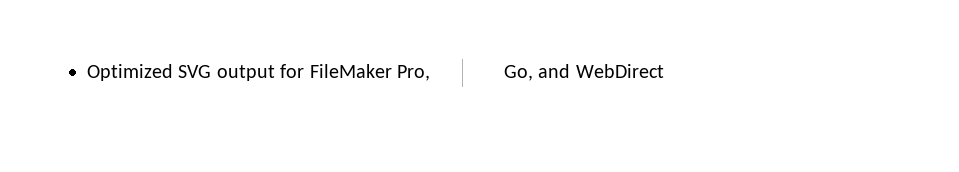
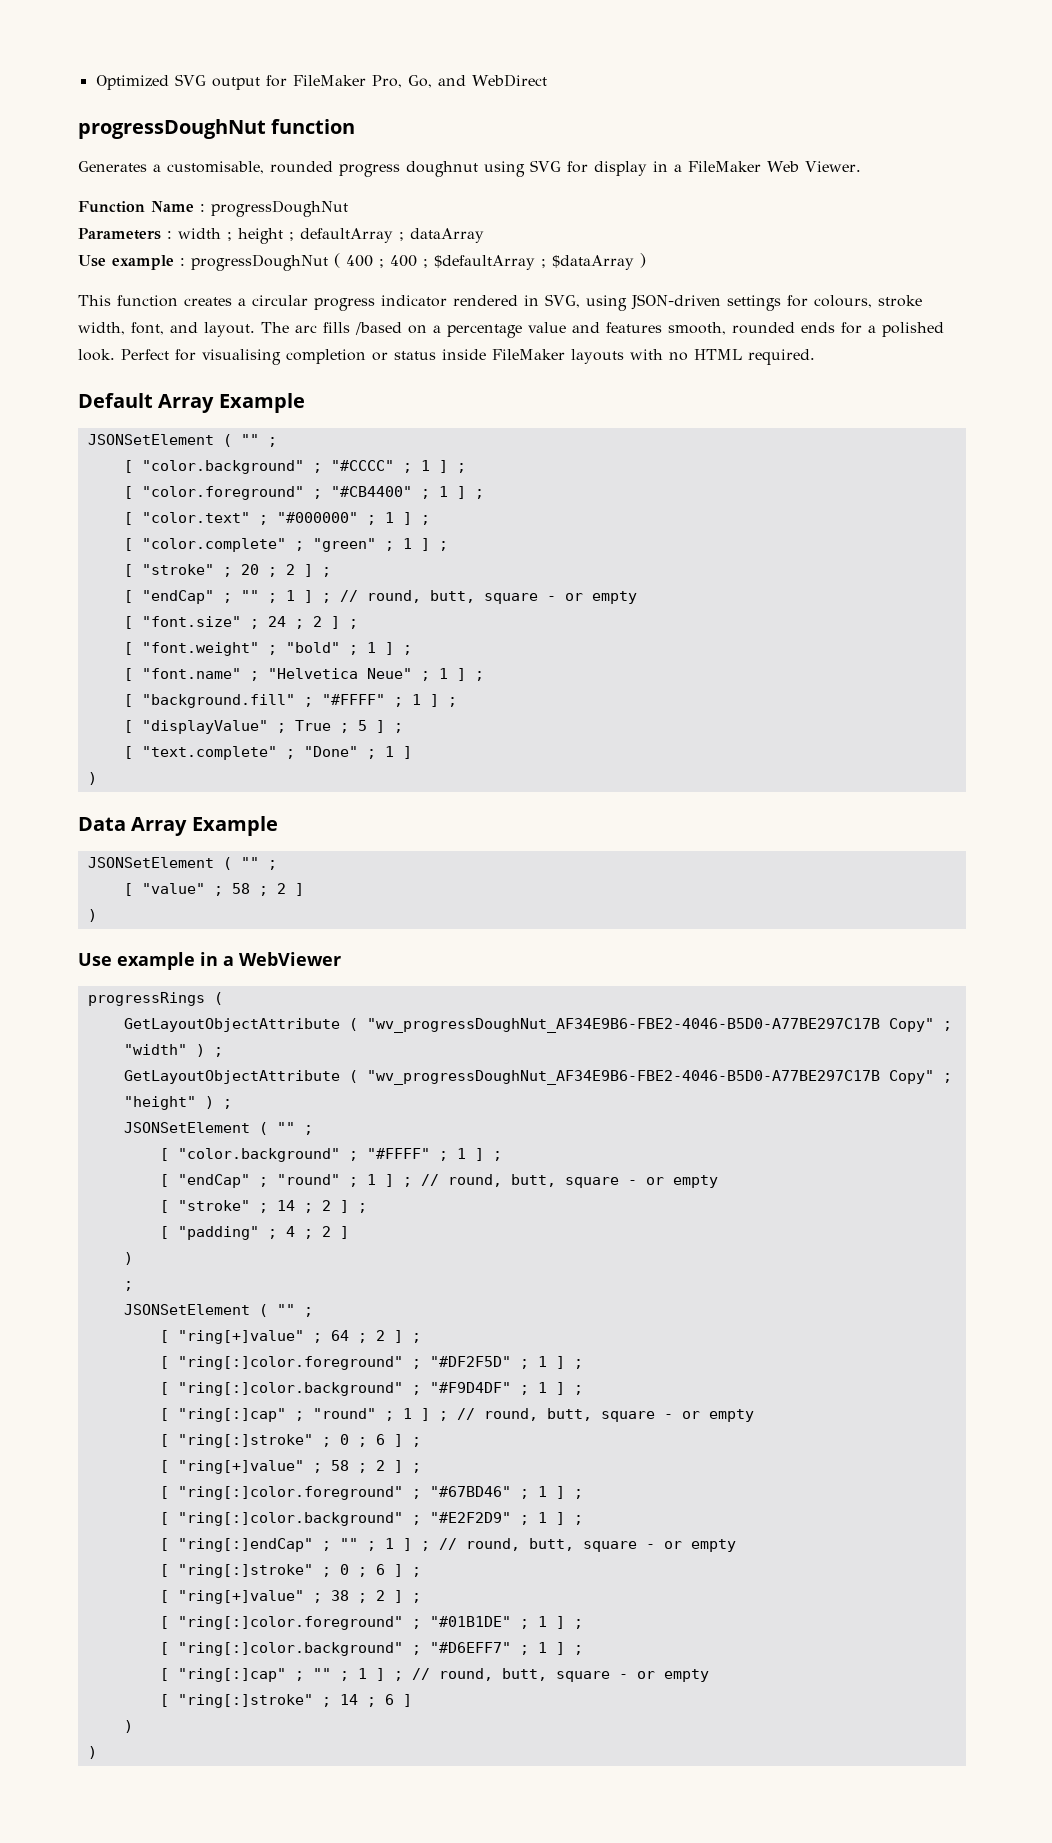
+ progressDoughNut function
+ Generates a customisable, rounded progress doughnut using SVG for display in a FileMaker Web Viewer.
+ Function Name : progressDoughNut
+ Parameters : width ; height ; defaultArray ; dataArray
+ Use example : progressDoughNut ( 400 ; 400 ; $defaultArray ; $dataArray )
+ This function creates a circular progress indicator rendered in SVG, using JSON-driven settings for colours, stroke width, font, and layout. The arc fills /based on a percentage value and features smooth, rounded ends for a polished look. Perfect for visualising completion or status inside FileMaker layouts with no HTML required.
+ Default Array Example
+ JSONSetElement ( "" ;
+ [ "color.background" ; "#CCCC" ; 1 ] ;
+ [ "color.foreground" ; "#CB4400" ; 1 ] ;
+ [ "color.text" ; "#000000" ; 1 ] ;
+ [ "color.complete" ; "green" ; 1 ] ;
+ [ "stroke" ; 20 ; 2 ] ;
+ [ "endCap" ; "" ; 1 ] ; // round, butt, square - or empty
+ [ "font.size" ; 24 ; 2 ] ;
+ [ "font.weight" ; "bold" ; 1 ] ;
+ [ "font.name" ; "Helvetica Neue" ; 1 ] ;
+ [ "background.fill" ; "#FFFF" ; 1 ] ;
+ [ "displayValue" ; True ; 5 ] ;
+ [ "text.complete" ; "Done" ; 1 ]
+ )
+ Data Array Example
+ JSONSetElement ( "" ;
+ [ "value" ; 58 ; 2 ]
+ )
+ Use example in a WebViewer
+ progressRings (
+ GetLayoutObjectAttribute ( "wv_progressDoughNut_AF34E9B6-FBE2-4046-B5D0-A77BE297C17B Copy" ; "width" ) ;
+ GetLayoutObjectAttribute ( "wv_progressDoughNut_AF34E9B6-FBE2-4046-B5D0-A77BE297C17B Copy" ; "height" ) ;
+ JSONSetElement ( "" ;
+ [ "color.background" ; "#FFFF" ; 1 ] ;
+ [ "endCap" ; "round" ; 1 ] ; // round, butt, square - or empty
+ [ "stroke" ; 14 ; 2 ] ;
+ [ "padding" ; 4 ; 2 ]
+ )
+ ;
+ JSONSetElement ( "" ;
+ [ "ring[+]value" ; 64 ; 2 ] ;
+ [ "ring[:]color.foreground" ; "#DF2F5D" ; 1 ] ;
+ [ "ring[:]color.background" ; "#F9D4DF" ; 1 ] ;
+ [ "ring[:]cap" ; "round" ; 1 ] ; // round, butt, square - or empty
+ [ "ring[:]stroke" ; 0 ; 6 ] ;
+ [ "ring[+]value" ; 58 ; 2 ] ;
+ [ "ring[:]color.foreground" ; "#67BD46" ; 1 ] ;
+ [ "ring[:]color.background" ; "#E2F2D9" ; 1 ] ;
+ [ "ring[:]endCap" ; "" ; 1 ] ; // round, butt, square - or empty
+ [ "ring[:]stroke" ; 0 ; 6 ] ;
+ [ "ring[+]value" ; 38 ; 2 ] ;
+ [ "ring[:]color.foreground" ; "#01B1DE" ; 1 ] ;
+ [ "ring[:]color.background" ; "#D6EFF7" ; 1 ] ;
+ [ "ring[:]cap" ; "" ; 1 ] ; // round, butt, square - or empty
+ [ "ring[:]stroke" ; 14 ; 6 ]
+ )
+ )

